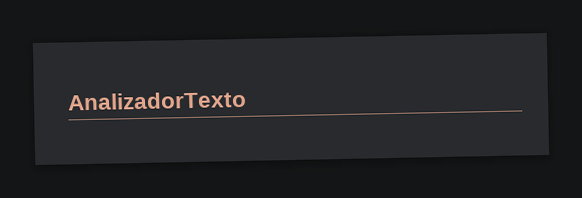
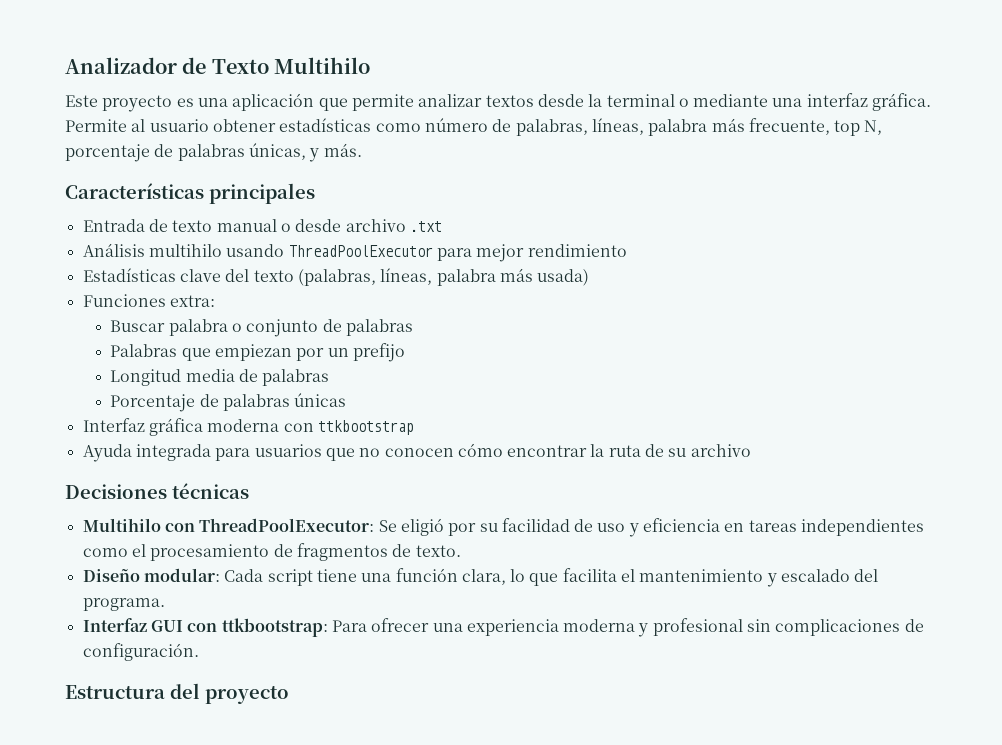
- AnalizadorTexto
+ Analizador de Texto Multihilo
+ Este proyecto es una aplicación que permite analizar textos desde la terminal o mediante una interfaz gráfica. Permite al usuario obtener estadísticas como número de palabras, líneas, palabra más frecuente, top N, porcentaje de palabras únicas, y más.
+ Características principales
+ Entrada de texto manual o desde archivo .txt
+ Análisis multihilo usando ThreadPoolExecutor para mejor rendimiento
+ Estadísticas clave del texto (palabras, líneas, palabra más usada)
+ Funciones extra:
+ Buscar palabra o conjunto de palabras
+ Palabras que empiezan por un prefijo
+ Longitud media de palabras
+ Porcentaje de palabras únicas
+ Interfaz gráfica moderna con ttkbootstrap
+ Ayuda integrada para usuarios que no conocen cómo encontrar la ruta de su archivo
+ Decisiones técnicas
+ Multihilo con ThreadPoolExecutor: Se eligió por su facilidad de uso y eficiencia en tareas independientes como el procesamiento de fragmentos de texto.
+ Diseño modular: Cada script tiene una función clara, lo que facilita el mantenimiento y escalado del programa.
+ Interfaz GUI con ttkbootstrap: Para ofrecer una experiencia moderna y profesional sin complicaciones de configuración.
+ Estructura del proyecto

